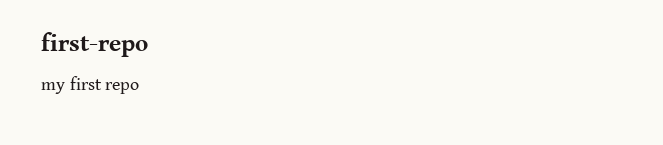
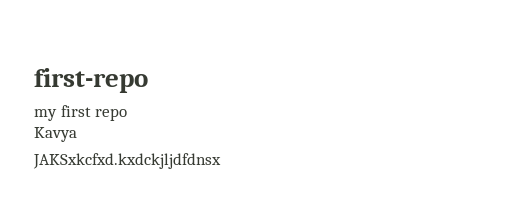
+ Kavya
+ JAKSxkcfxd.kxdckjljdfdnsx

